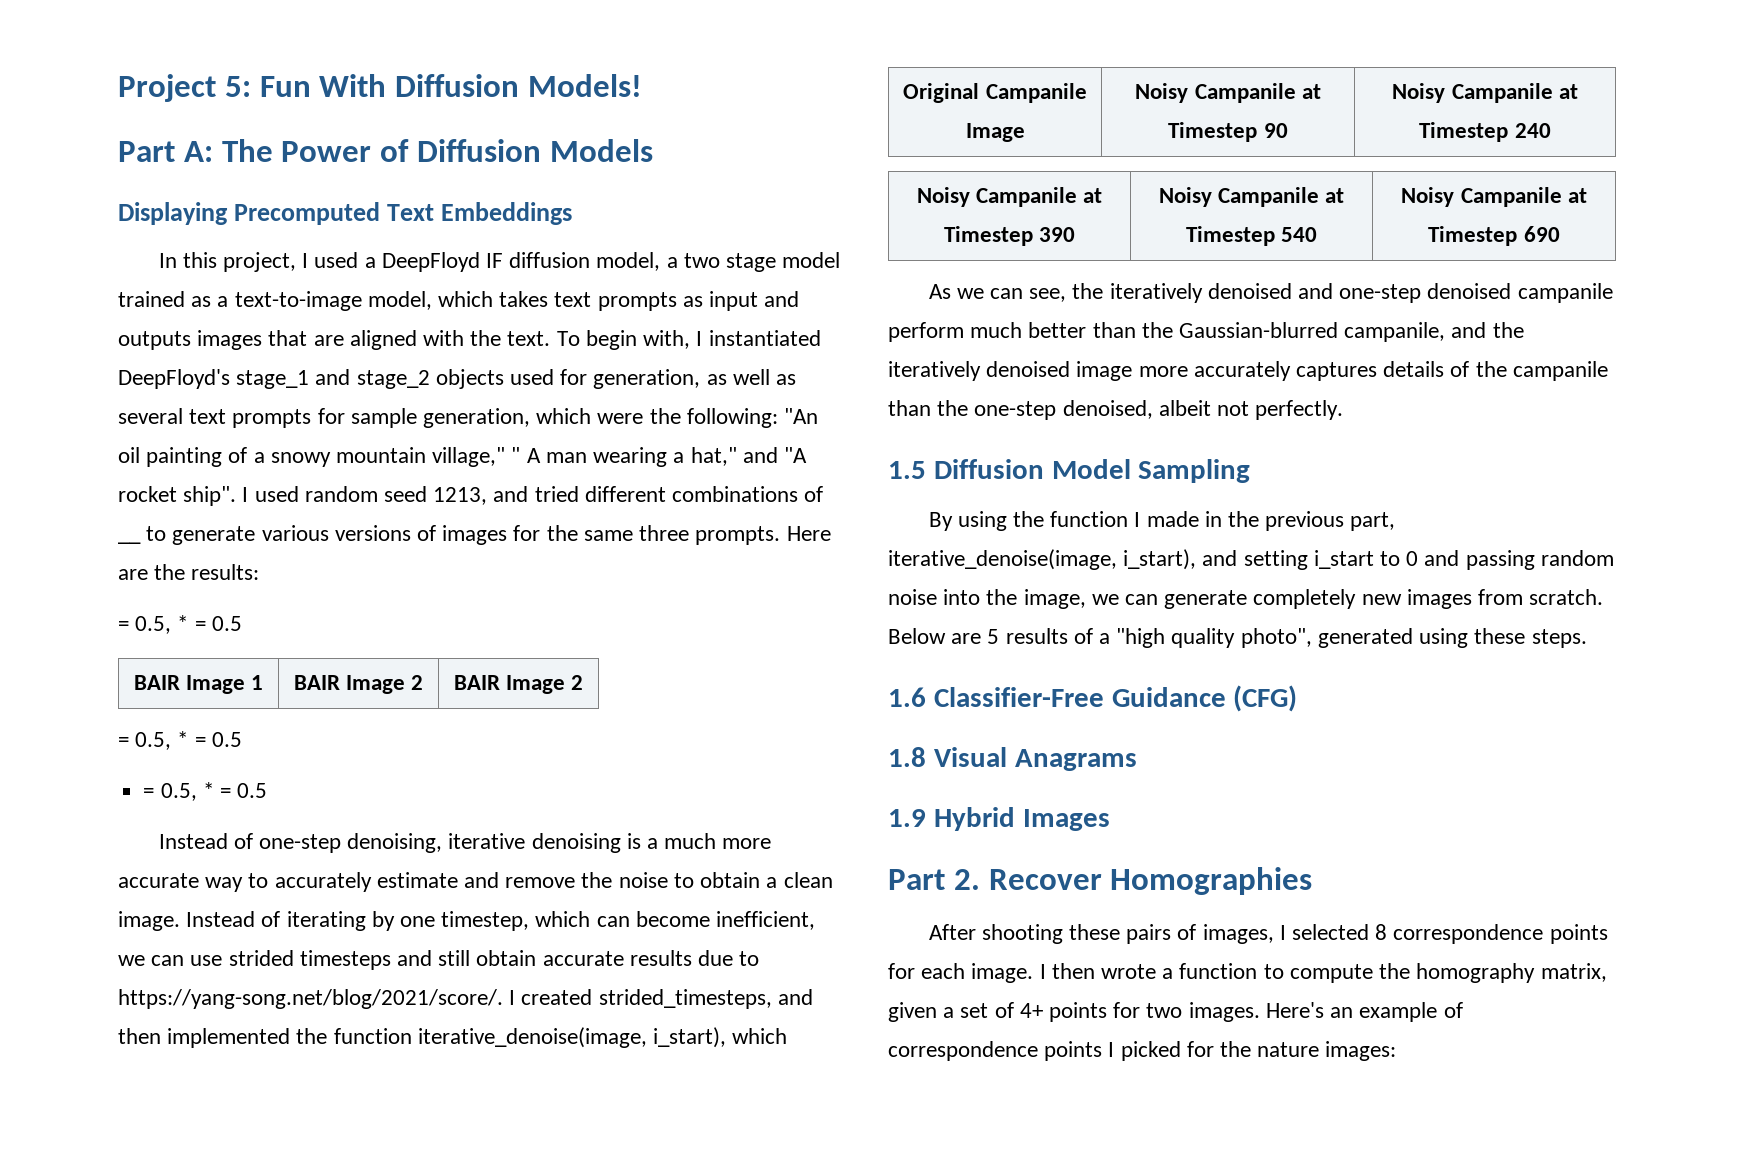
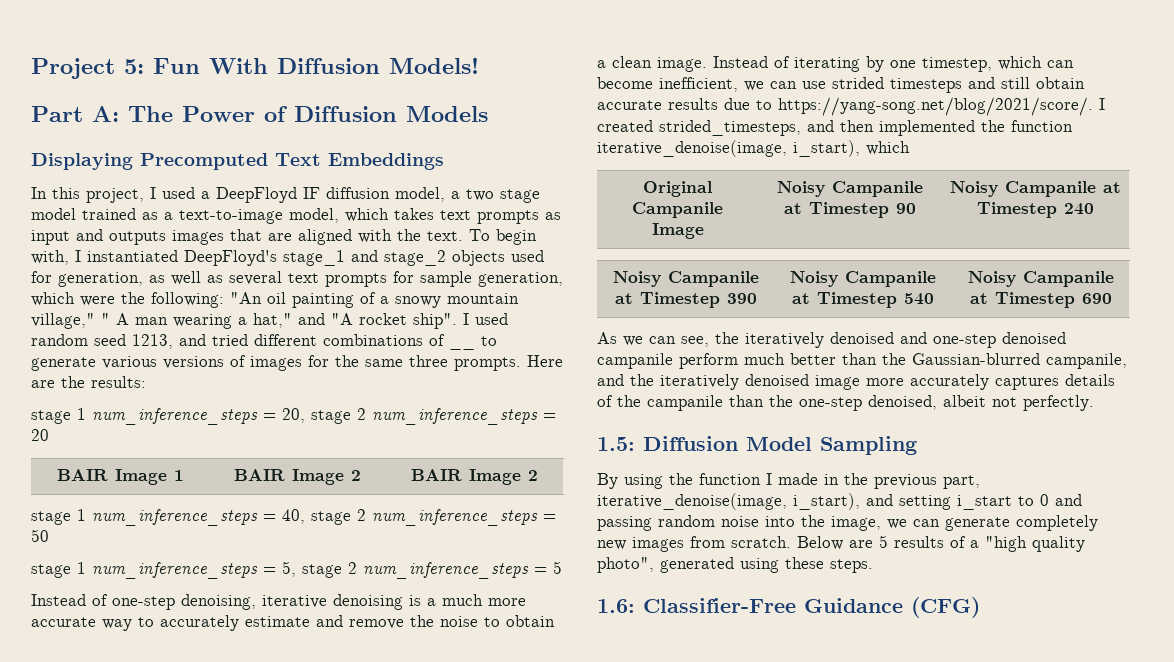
  Here are the results:
- = 0.5, * = 0.5
+ stage 1 num_inference_steps = 20, stage 2 num_inference_steps = 20
  BAIR Image 1 | BAIR Image 2 | BAIR Image 2
- = 0.5, * = 0.5
- = 0.5, * = 0.5
+ stage 1 num_inference_steps = 40, stage 2 num_inference_steps = 50
+ stage 1 num_inference_steps = 5, stage 2 num_inference_steps = 5
- 1.5 Diffusion Model Sampling
+ 1.5: Diffusion Model Sampling
- 1.6 Classifier-Free Guidance (CFG)
+ 1.6: Classifier-Free Guidance (CFG)
- 1.8 Visual Anagrams
- 1.9 Hybrid Images
- Part 2. Recover Homographies
- After shooting these pairs of images, I selected 8 correspondence points for each image. I then wrote a function to compute the homography matrix, given a set of 4+ points for two images. Here's an example of correspondence points I picked for the nature images:

